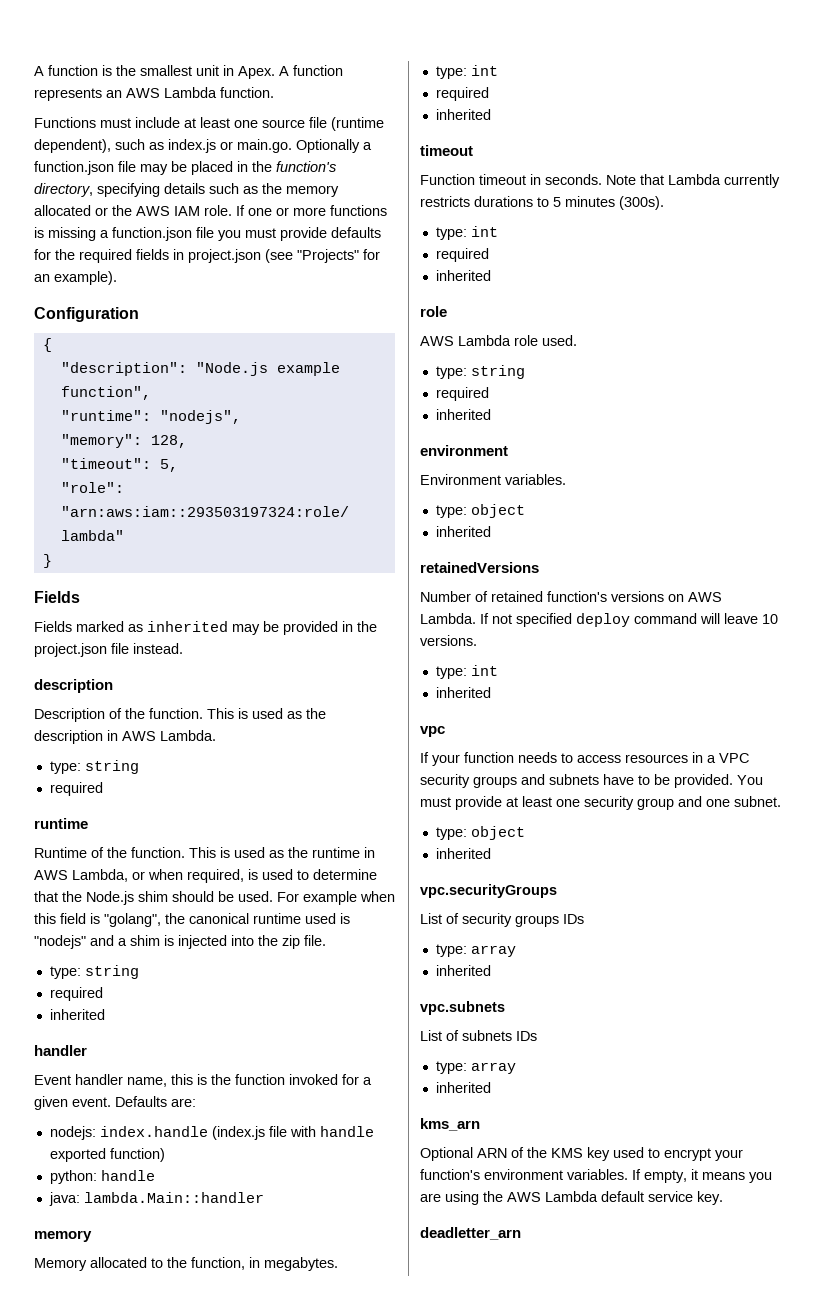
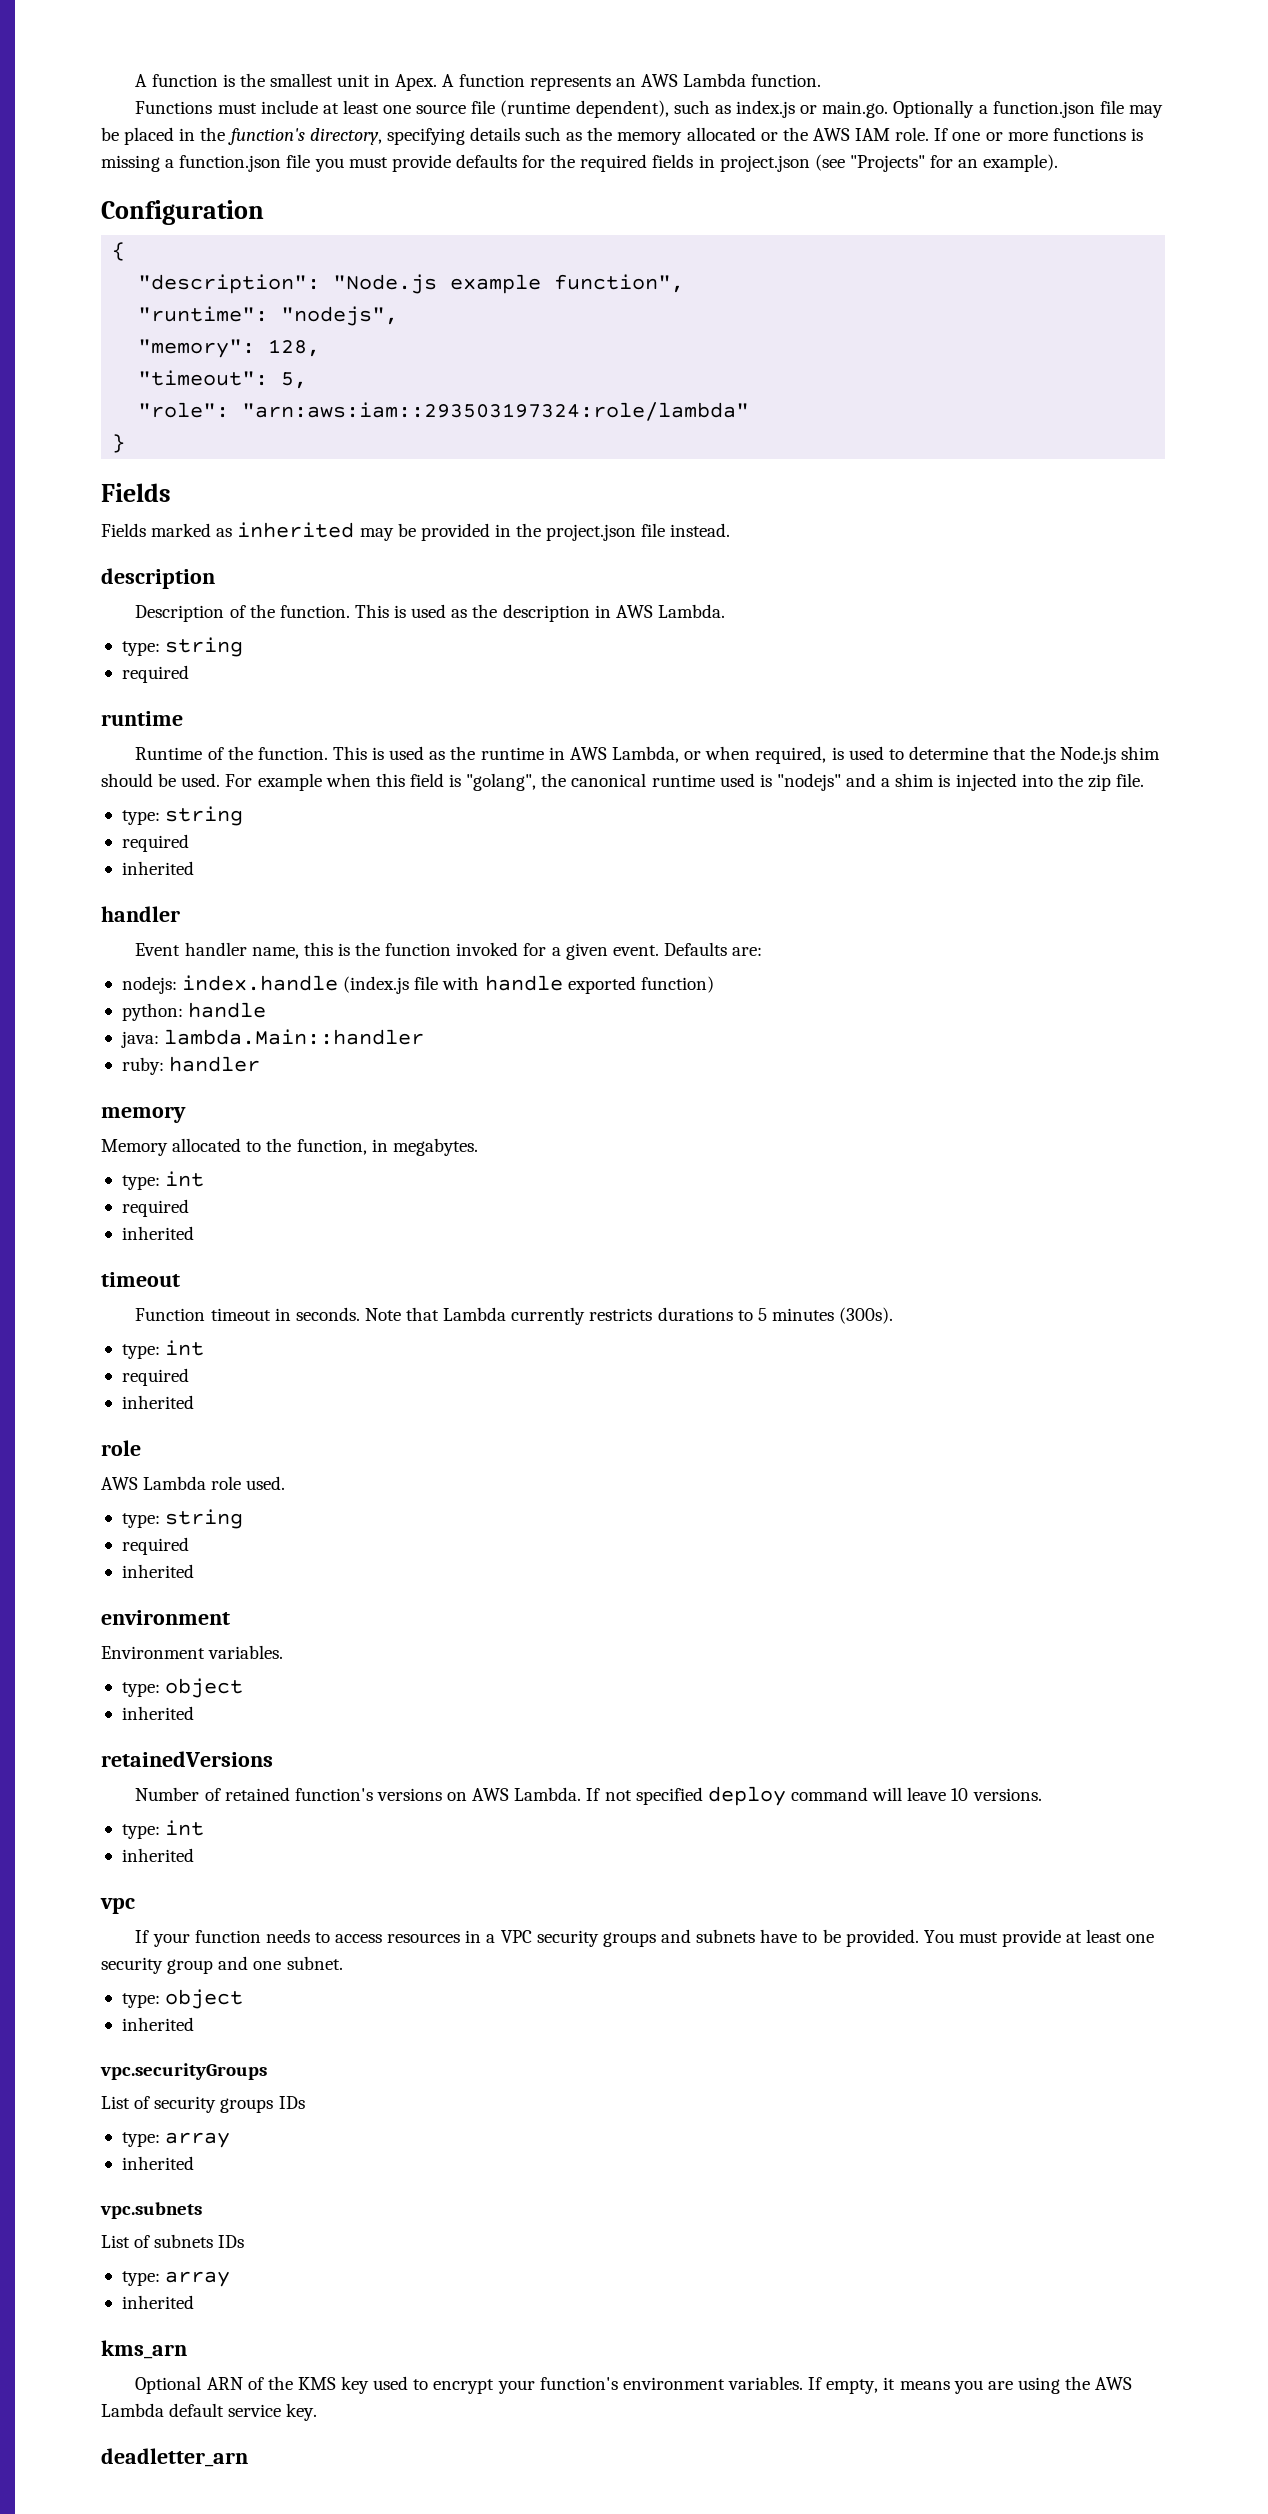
+ ruby: handler

